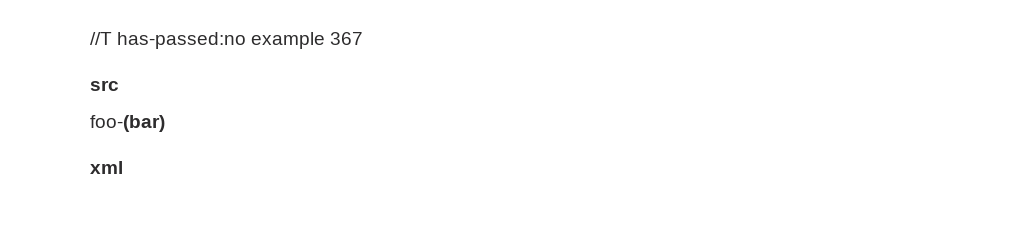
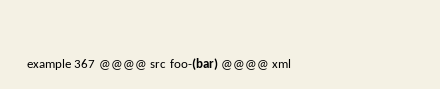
- //T has-passed:no example 367
- src
- foo-(bar)
- xml
+ example 367 @@@@ src foo-(bar) @@@@ xml

